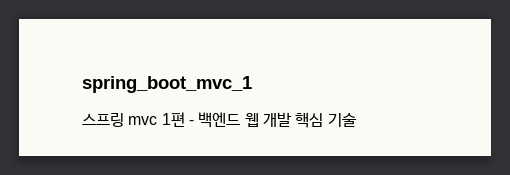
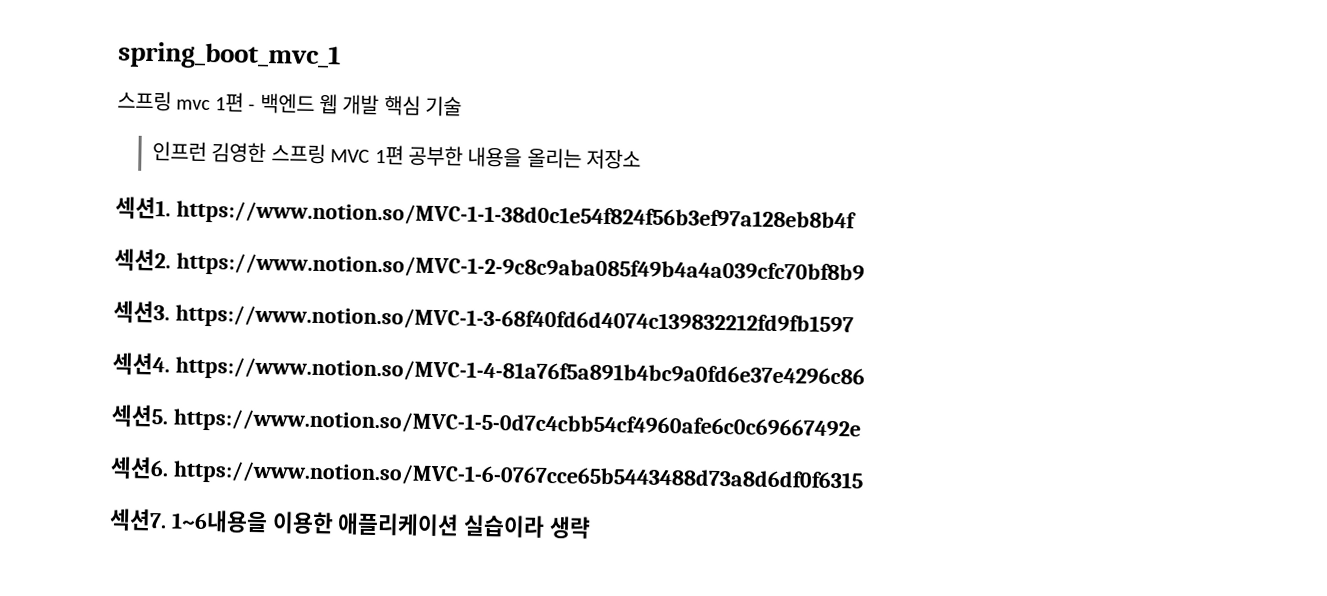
+ 인프런 김영한 스프링 MVC 1편 공부한 내용을 올리는 저장소
+ 섹션1. https://www.notion.so/MVC-1-1-38d0c1e54f824f56b3ef97a128eb8b4f
+ 섹션2. https://www.notion.so/MVC-1-2-9c8c9aba085f49b4a4a039cfc70bf8b9
+ 섹션3. https://www.notion.so/MVC-1-3-68f40fd6d4074c139832212fd9fb1597
+ 섹션4. https://www.notion.so/MVC-1-4-81a76f5a891b4bc9a0fd6e37e4296c86
+ 섹션5. https://www.notion.so/MVC-1-5-0d7c4cbb54cf4960afe6c0c69667492e
+ 섹션6. https://www.notion.so/MVC-1-6-0767cce65b5443488d73a8d6df0f6315
+ 섹션7. 1~6내용을 이용한 애플리케이션 실습이라 생략

